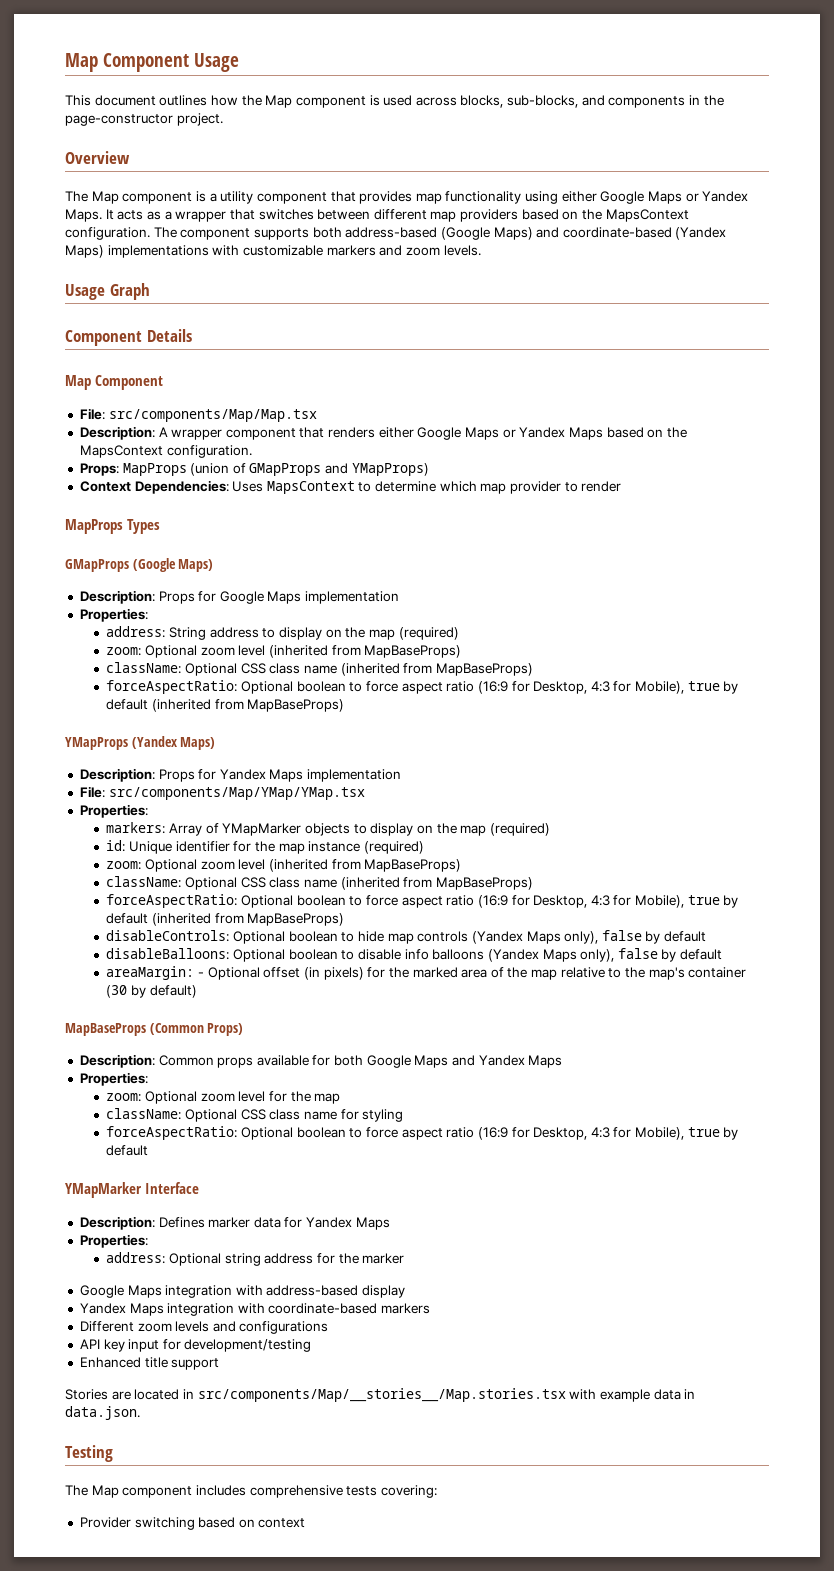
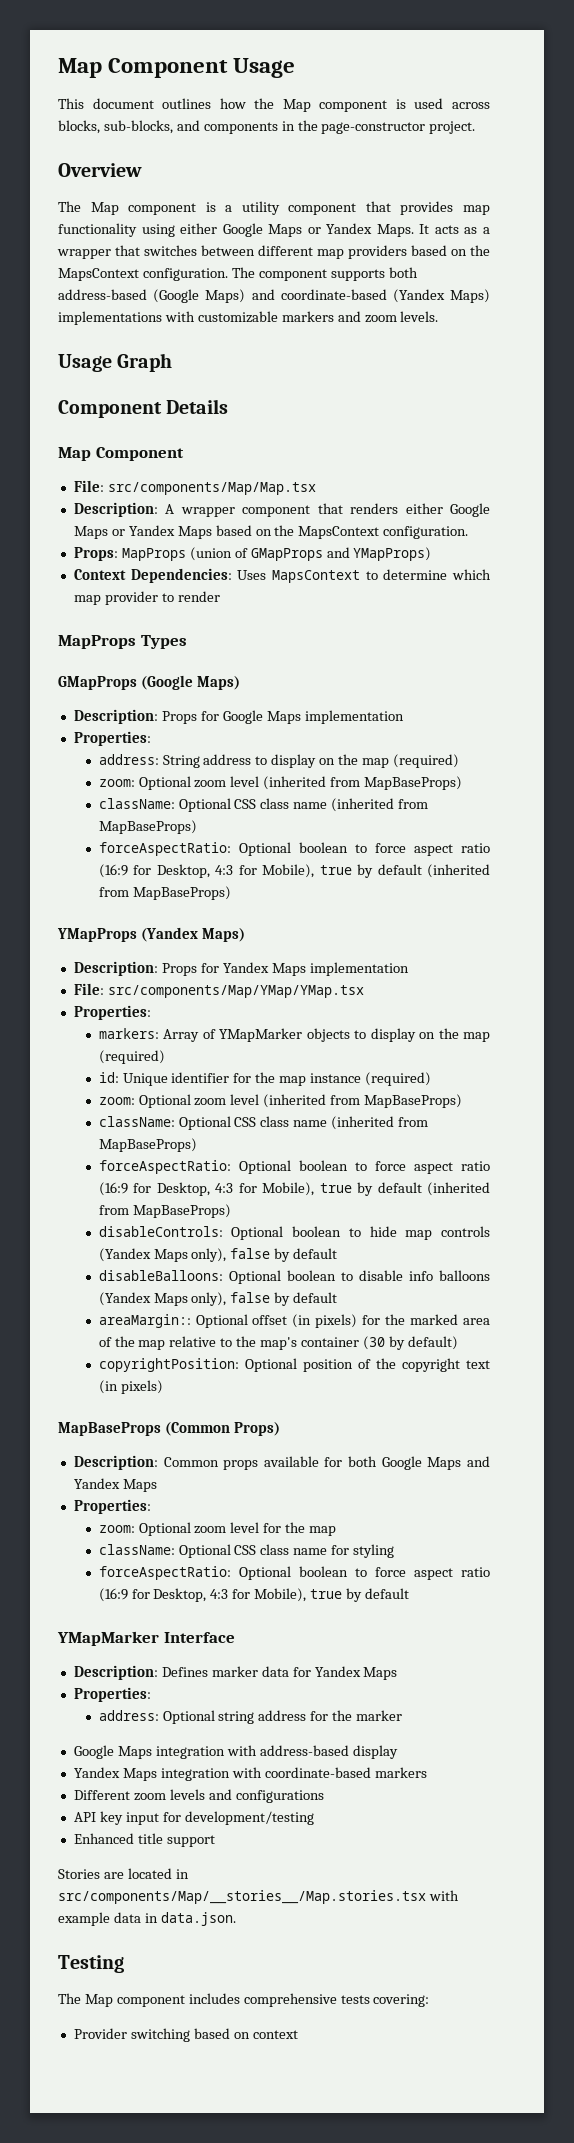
- areaMargin: - Optional offset (in pixels) for the marked area of the map relative to the map's container (30 by default)
+ areaMargin:: Optional offset (in pixels) for the marked area of the map relative to the map's container (30 by default)
+ copyrightPosition: Optional position of the copyright text (in pixels)

